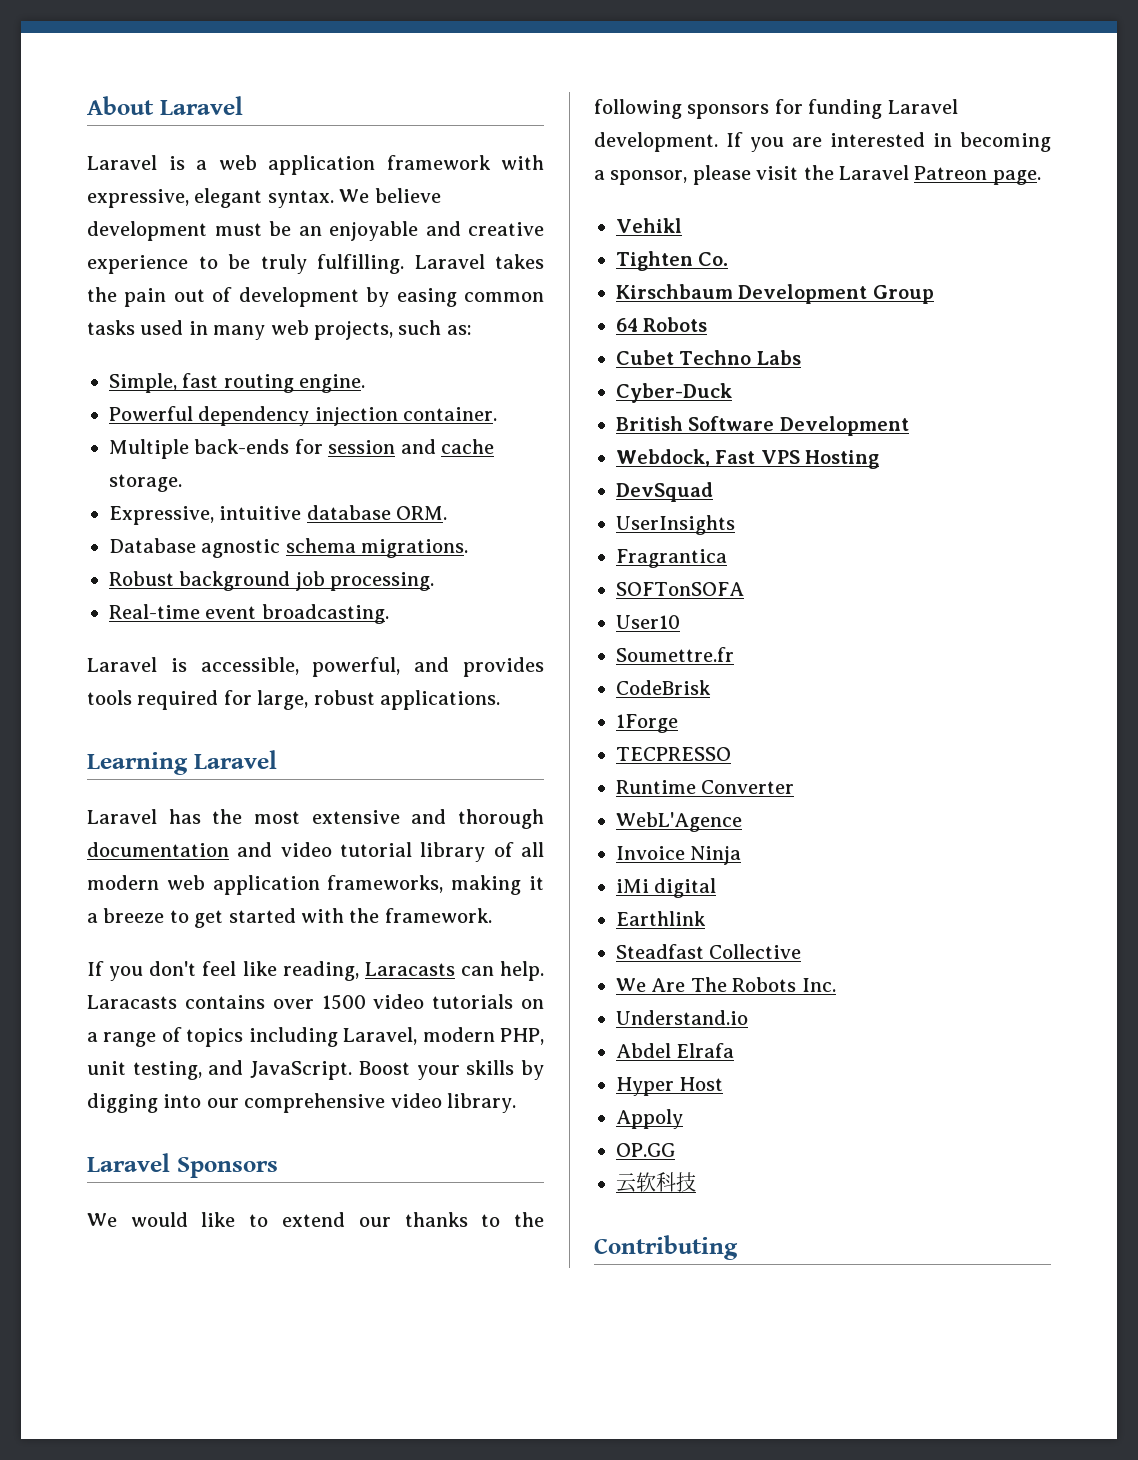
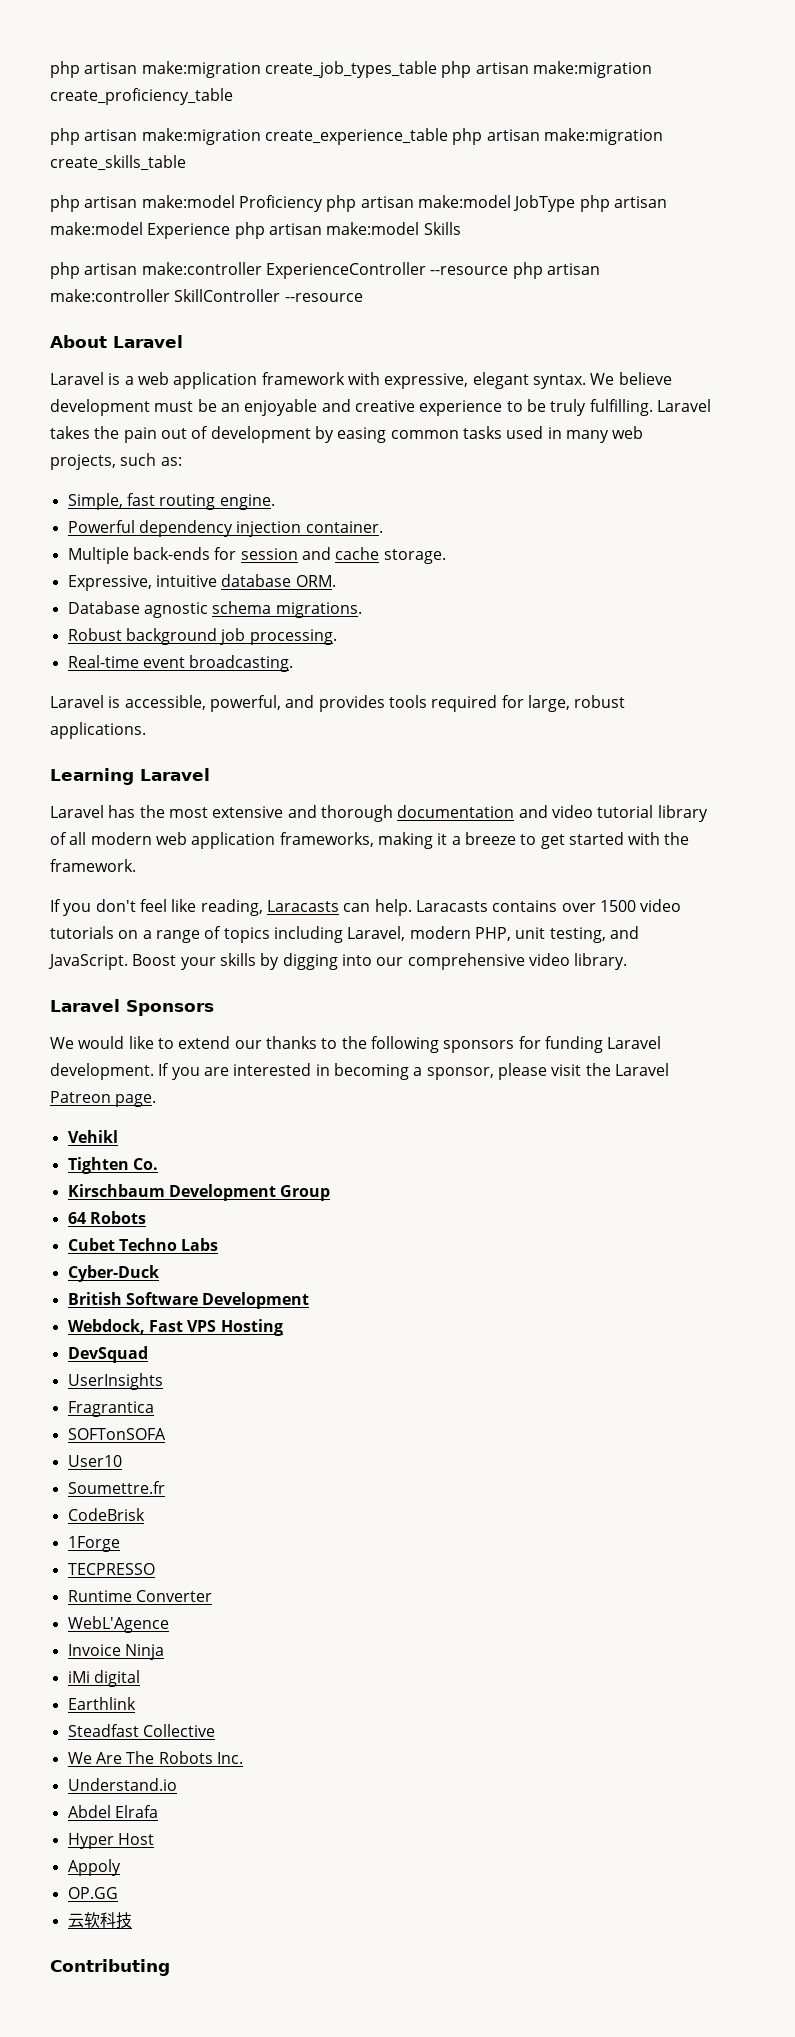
+ php artisan make:migration create_job_types_table php artisan make:migration create_proficiency_table
+ php artisan make:migration create_experience_table php artisan make:migration create_skills_table
+ php artisan make:model Proficiency php artisan make:model JobType php artisan make:model Experience php artisan make:model Skills
+ php artisan make:controller ExperienceController --resource php artisan make:controller SkillController --resource

